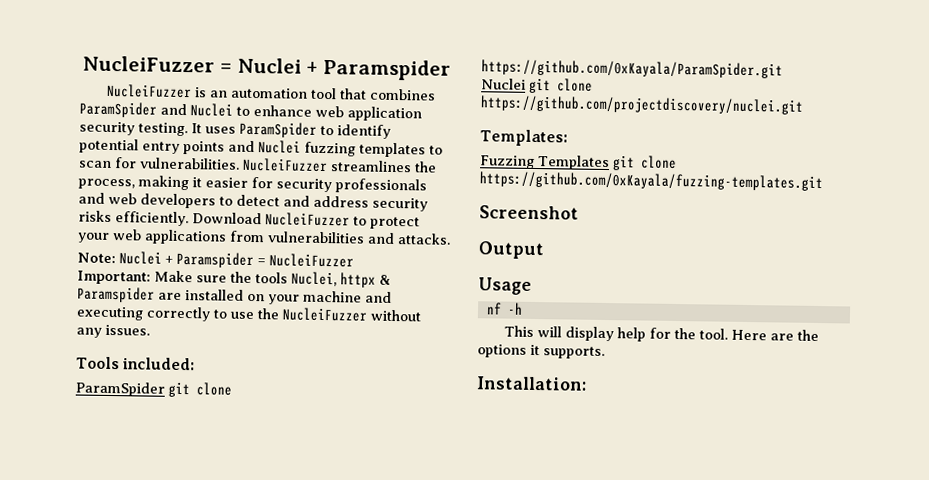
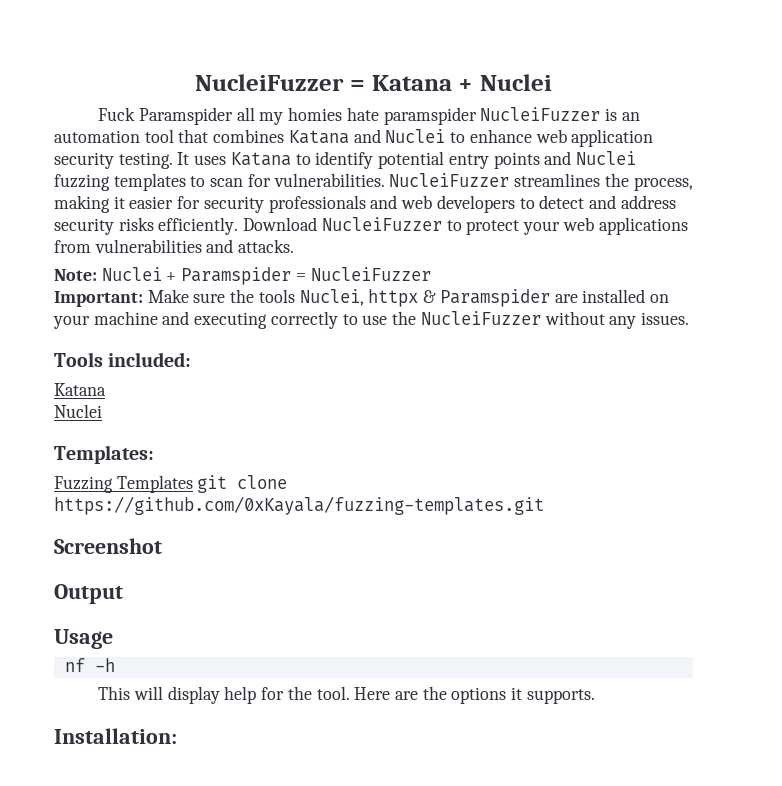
- NucleiFuzzer = Nuclei + Paramspider
- NucleiFuzzer is an automation tool that combines ParamSpider and Nuclei to enhance web application security testing.
+ NucleiFuzzer = Katana + Nuclei
+ Fuck Paramspider all my homies hate paramspider NucleiFuzzer is an automation tool that combines Katana and Nuclei to enhance web application security testing.
- It uses ParamSpider to identify potential entry points and Nuclei fuzzing templates to scan for vulnerabilities.
+ It uses Katana to identify potential entry points and Nuclei fuzzing templates to scan for vulnerabilities.
  Tools included:
- ParamSpider git clone https://github.com/0xKayala/ParamSpider.git
- Nuclei git clone https://github.com/projectdiscovery/nuclei.git
+ Katana
+ Nuclei

